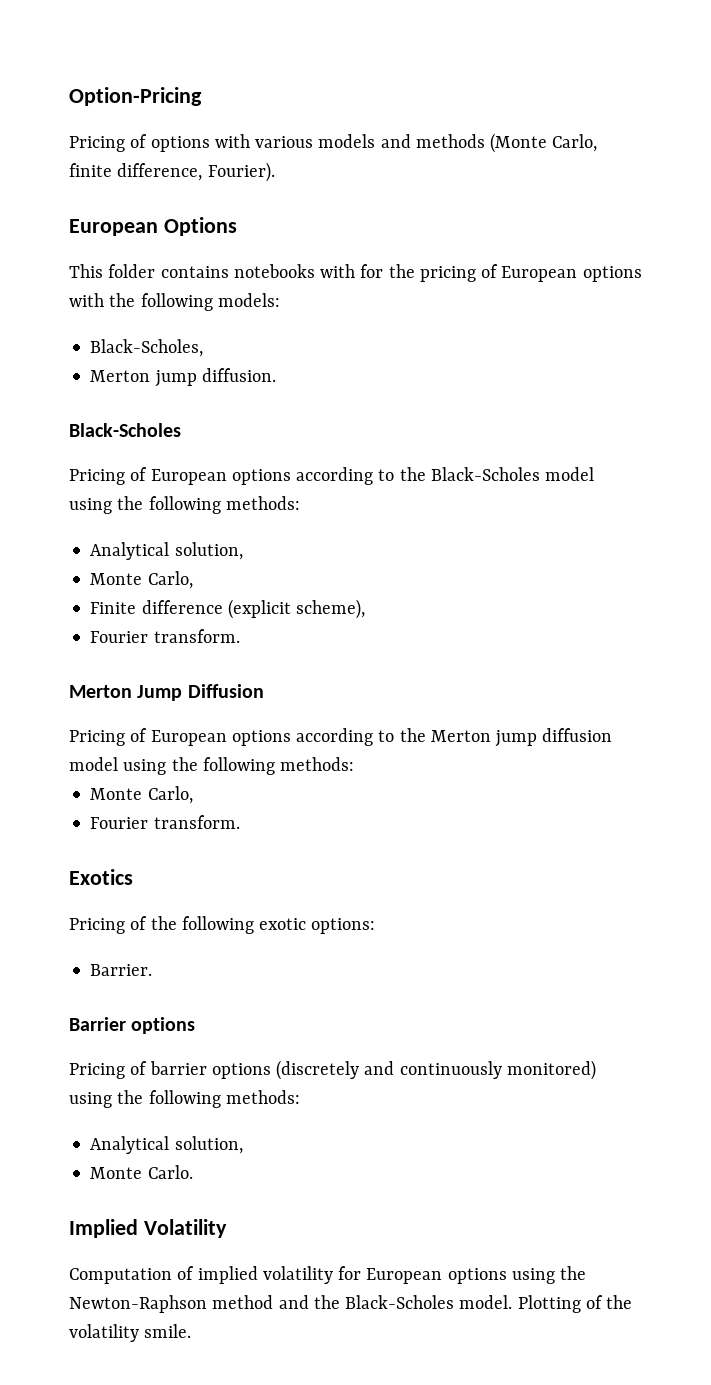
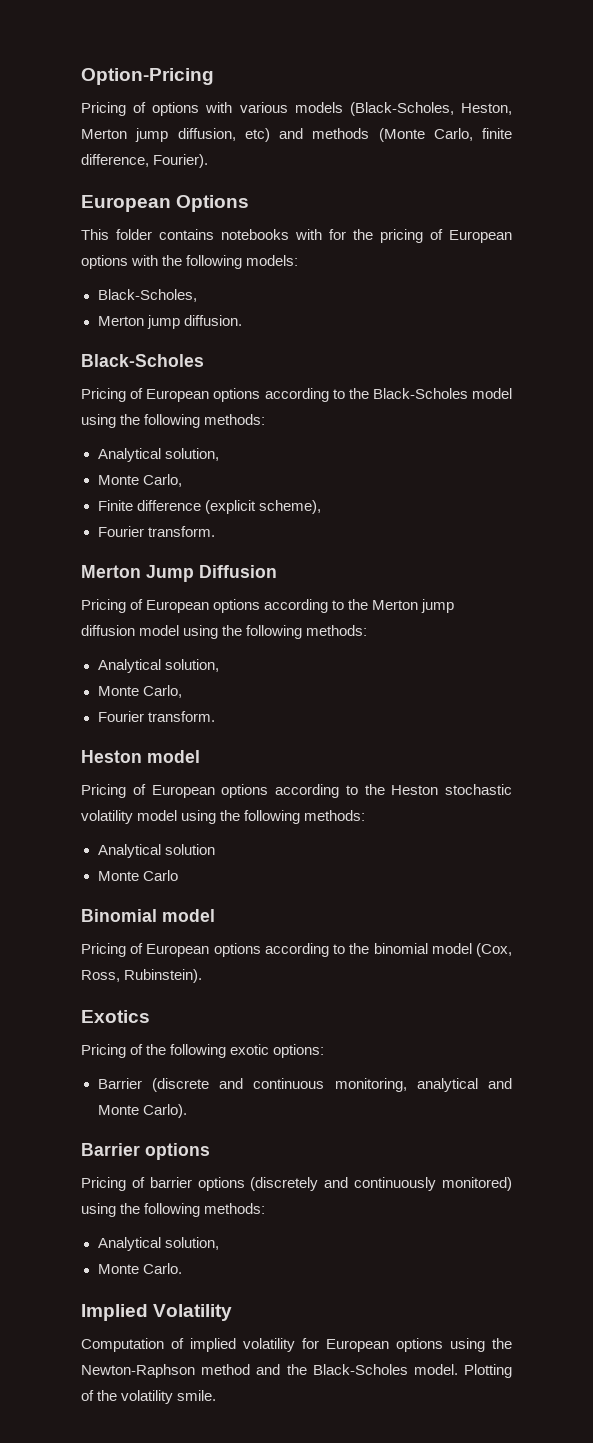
- Pricing of options with various models and methods (Monte Carlo, finite difference, Fourier).
+ Pricing of options with various models (Black-Scholes, Heston, Merton jump diffusion, etc) and methods (Monte Carlo, finite difference, Fourier).
  Pricing of European options according to the Merton jump diffusion model using the following methods:
+ Analytical solution,
+ Heston model
+ Pricing of European options according to the Heston stochastic volatility model using the following methods:
+ Analytical solution
+ Monte Carlo
+ Binomial model
+ Pricing of European options according to the binomial model (Cox, Ross, Rubinstein).
- Barrier.
+ Barrier (discrete and continuous monitoring, analytical and Monte Carlo).

